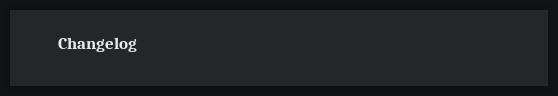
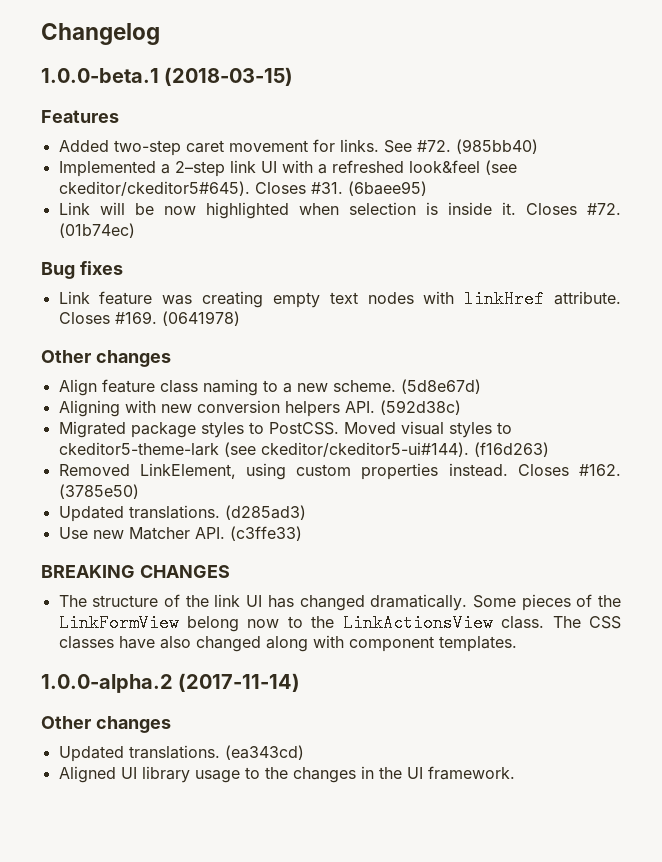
+ 1.0.0-beta.1 (2018-03-15)
+ Features
+ Added two-step caret movement for links. See #72. (985bb40)
+ Implemented a 2–step link UI with a refreshed look&feel (see ckeditor/ckeditor5#645). Closes #31. (6baee95)
+ Link will be now highlighted when selection is inside it. Closes #72. (01b74ec)
+ Bug fixes
+ Link feature was creating empty text nodes with linkHref attribute. Closes #169. (0641978)
+ Other changes
+ Align feature class naming to a new scheme. (5d8e67d)
+ Aligning with new conversion helpers API. (592d38c)
+ Migrated package styles to PostCSS. Moved visual styles to ckeditor5-theme-lark (see ckeditor/ckeditor5-ui#144). (f16d263)
+ Removed LinkElement, using custom properties instead. Closes #162. (3785e50)
+ Updated translations. (d285ad3)
+ Use new Matcher API. (c3ffe33)
+ BREAKING CHANGES
+ The structure of the link UI has changed dramatically. Some pieces of the LinkFormView belong now to the LinkActionsView class. The CSS classes have also changed along with component templates.
+ 1.0.0-alpha.2 (2017-11-14)
+ Other changes
+ Updated translations. (ea343cd)
+ Aligned UI library usage to the changes in the UI framework.

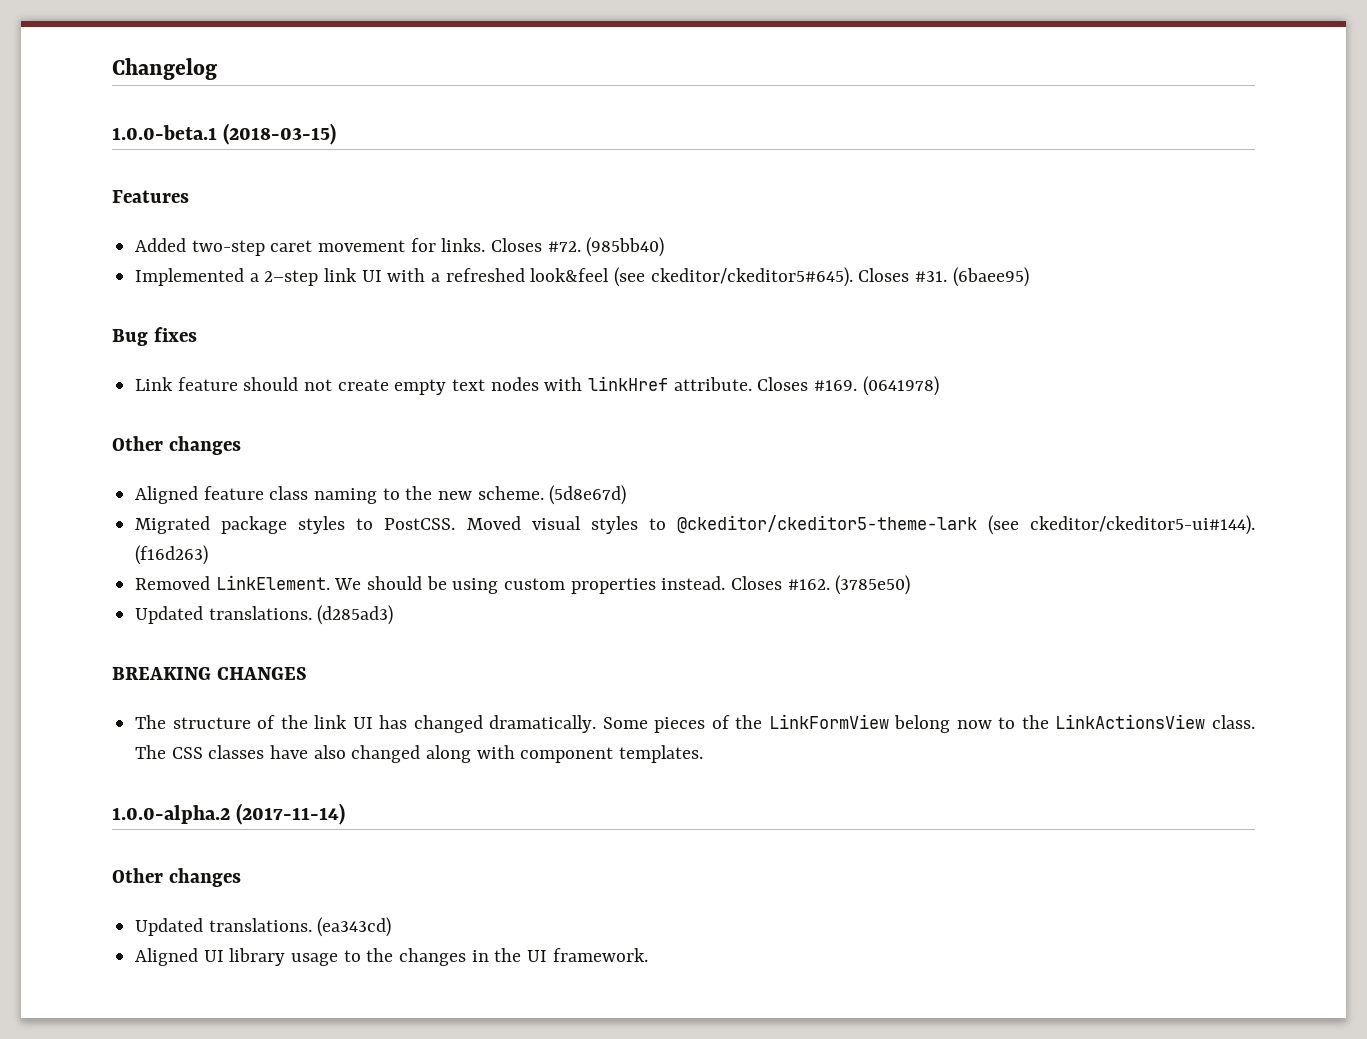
- See #72.
+ Closes #72.
- Link will be now highlighted when selection is inside it. Closes #72. (01b74ec)
- Link feature was creating empty text nodes with linkHref attribute.
+ Link feature should not create empty text nodes with linkHref attribute.
- Align feature class naming to a new scheme.
+ Aligned feature class naming to the new scheme.
- Aligning with new conversion helpers API. (592d38c)
- Moved visual styles to ckeditor5-theme-lark (see ckeditor/ckeditor5-ui#144).
+ Moved visual styles to @ckeditor/ckeditor5-theme-lark (see ckeditor/ckeditor5-ui#144).
- Removed LinkElement, using custom properties instead.
+ Removed LinkElement. We should be using custom properties instead.
- Use new Matcher API. (c3ffe33)

